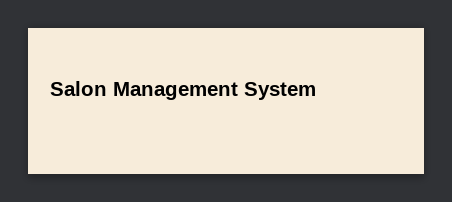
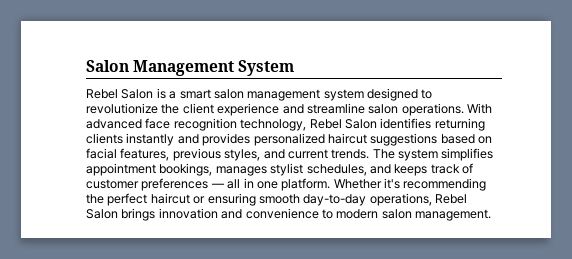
+ Rebel Salon is a smart salon management system designed to revolutionize the client experience and streamline salon operations. With advanced face recognition technology, Rebel Salon identifies returning clients instantly and provides personalized haircut suggestions based on facial features, previous styles, and current trends. The system simplifies appointment bookings, manages stylist schedules, and keeps track of customer preferences — all in one platform. Whether it's recommending the perfect haircut or ensuring smooth day-to-day operations, Rebel Salon brings innovation and convenience to modern salon management.

